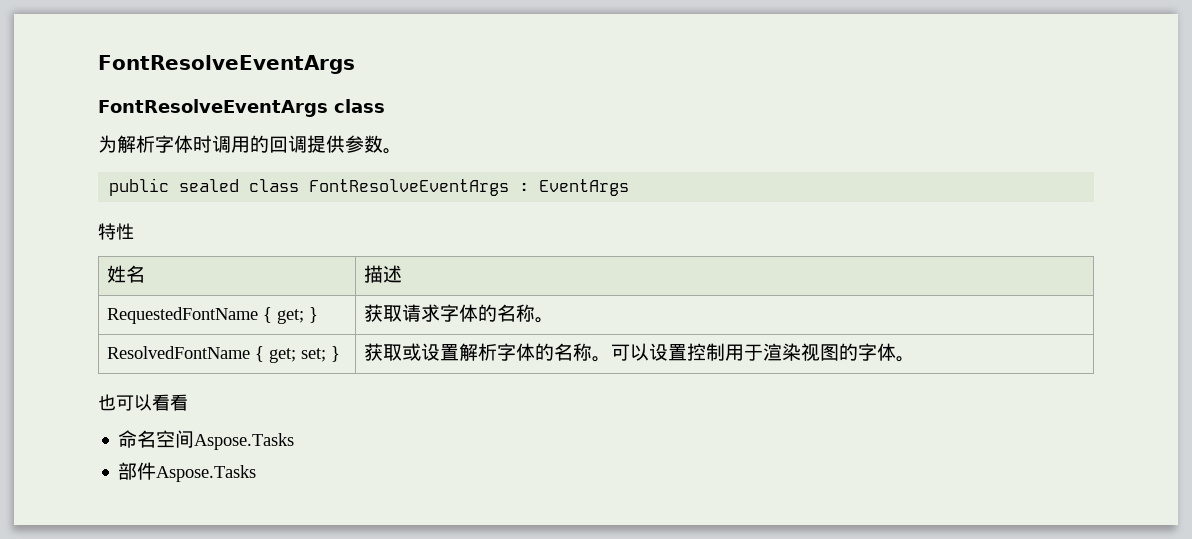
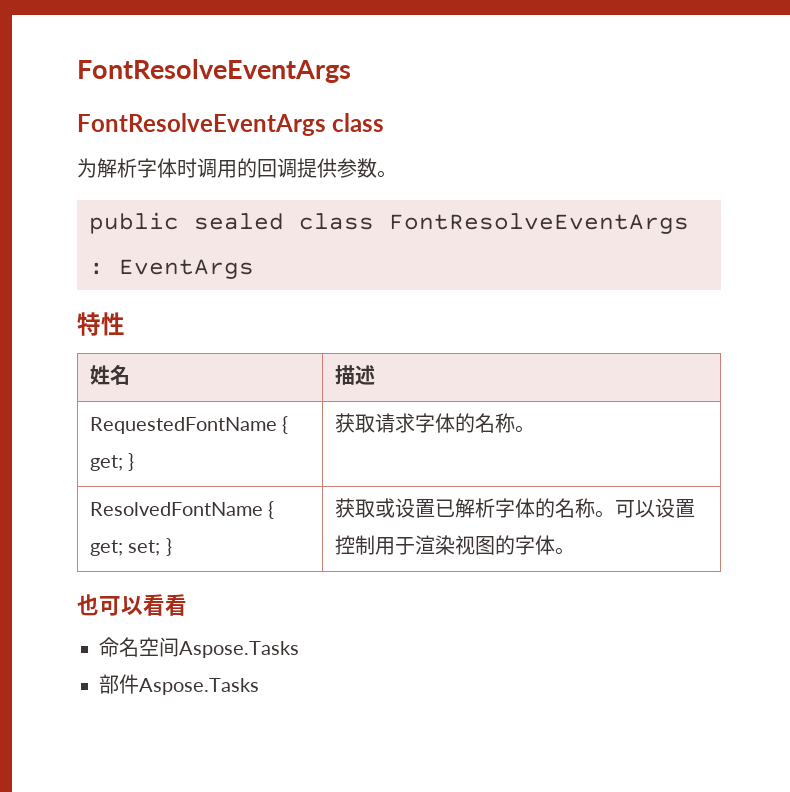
- ResolvedFontName { get; set; } | 获取或设置解析字体的名称。可以设置控制用于渲染视图的字体。
+ ResolvedFontName { get; set; } | 获取或设置已解析字体的名称。可以设置控制用于渲染视图的字体。

